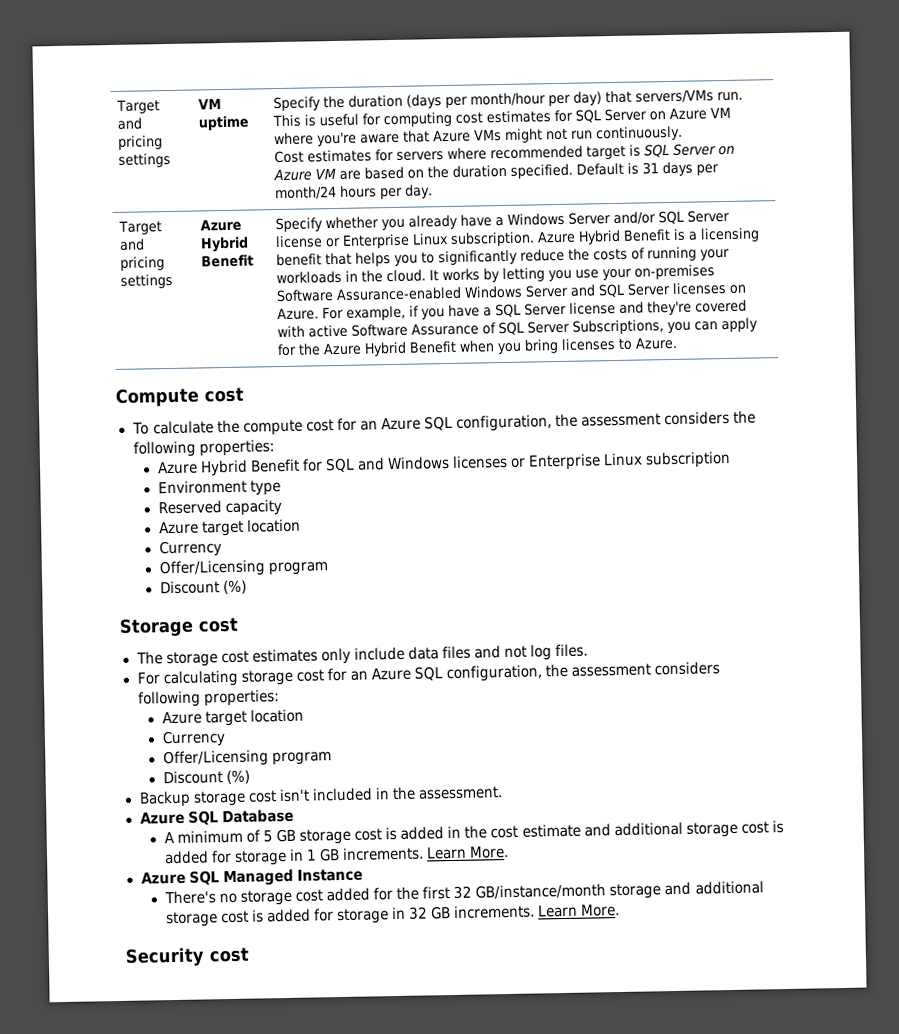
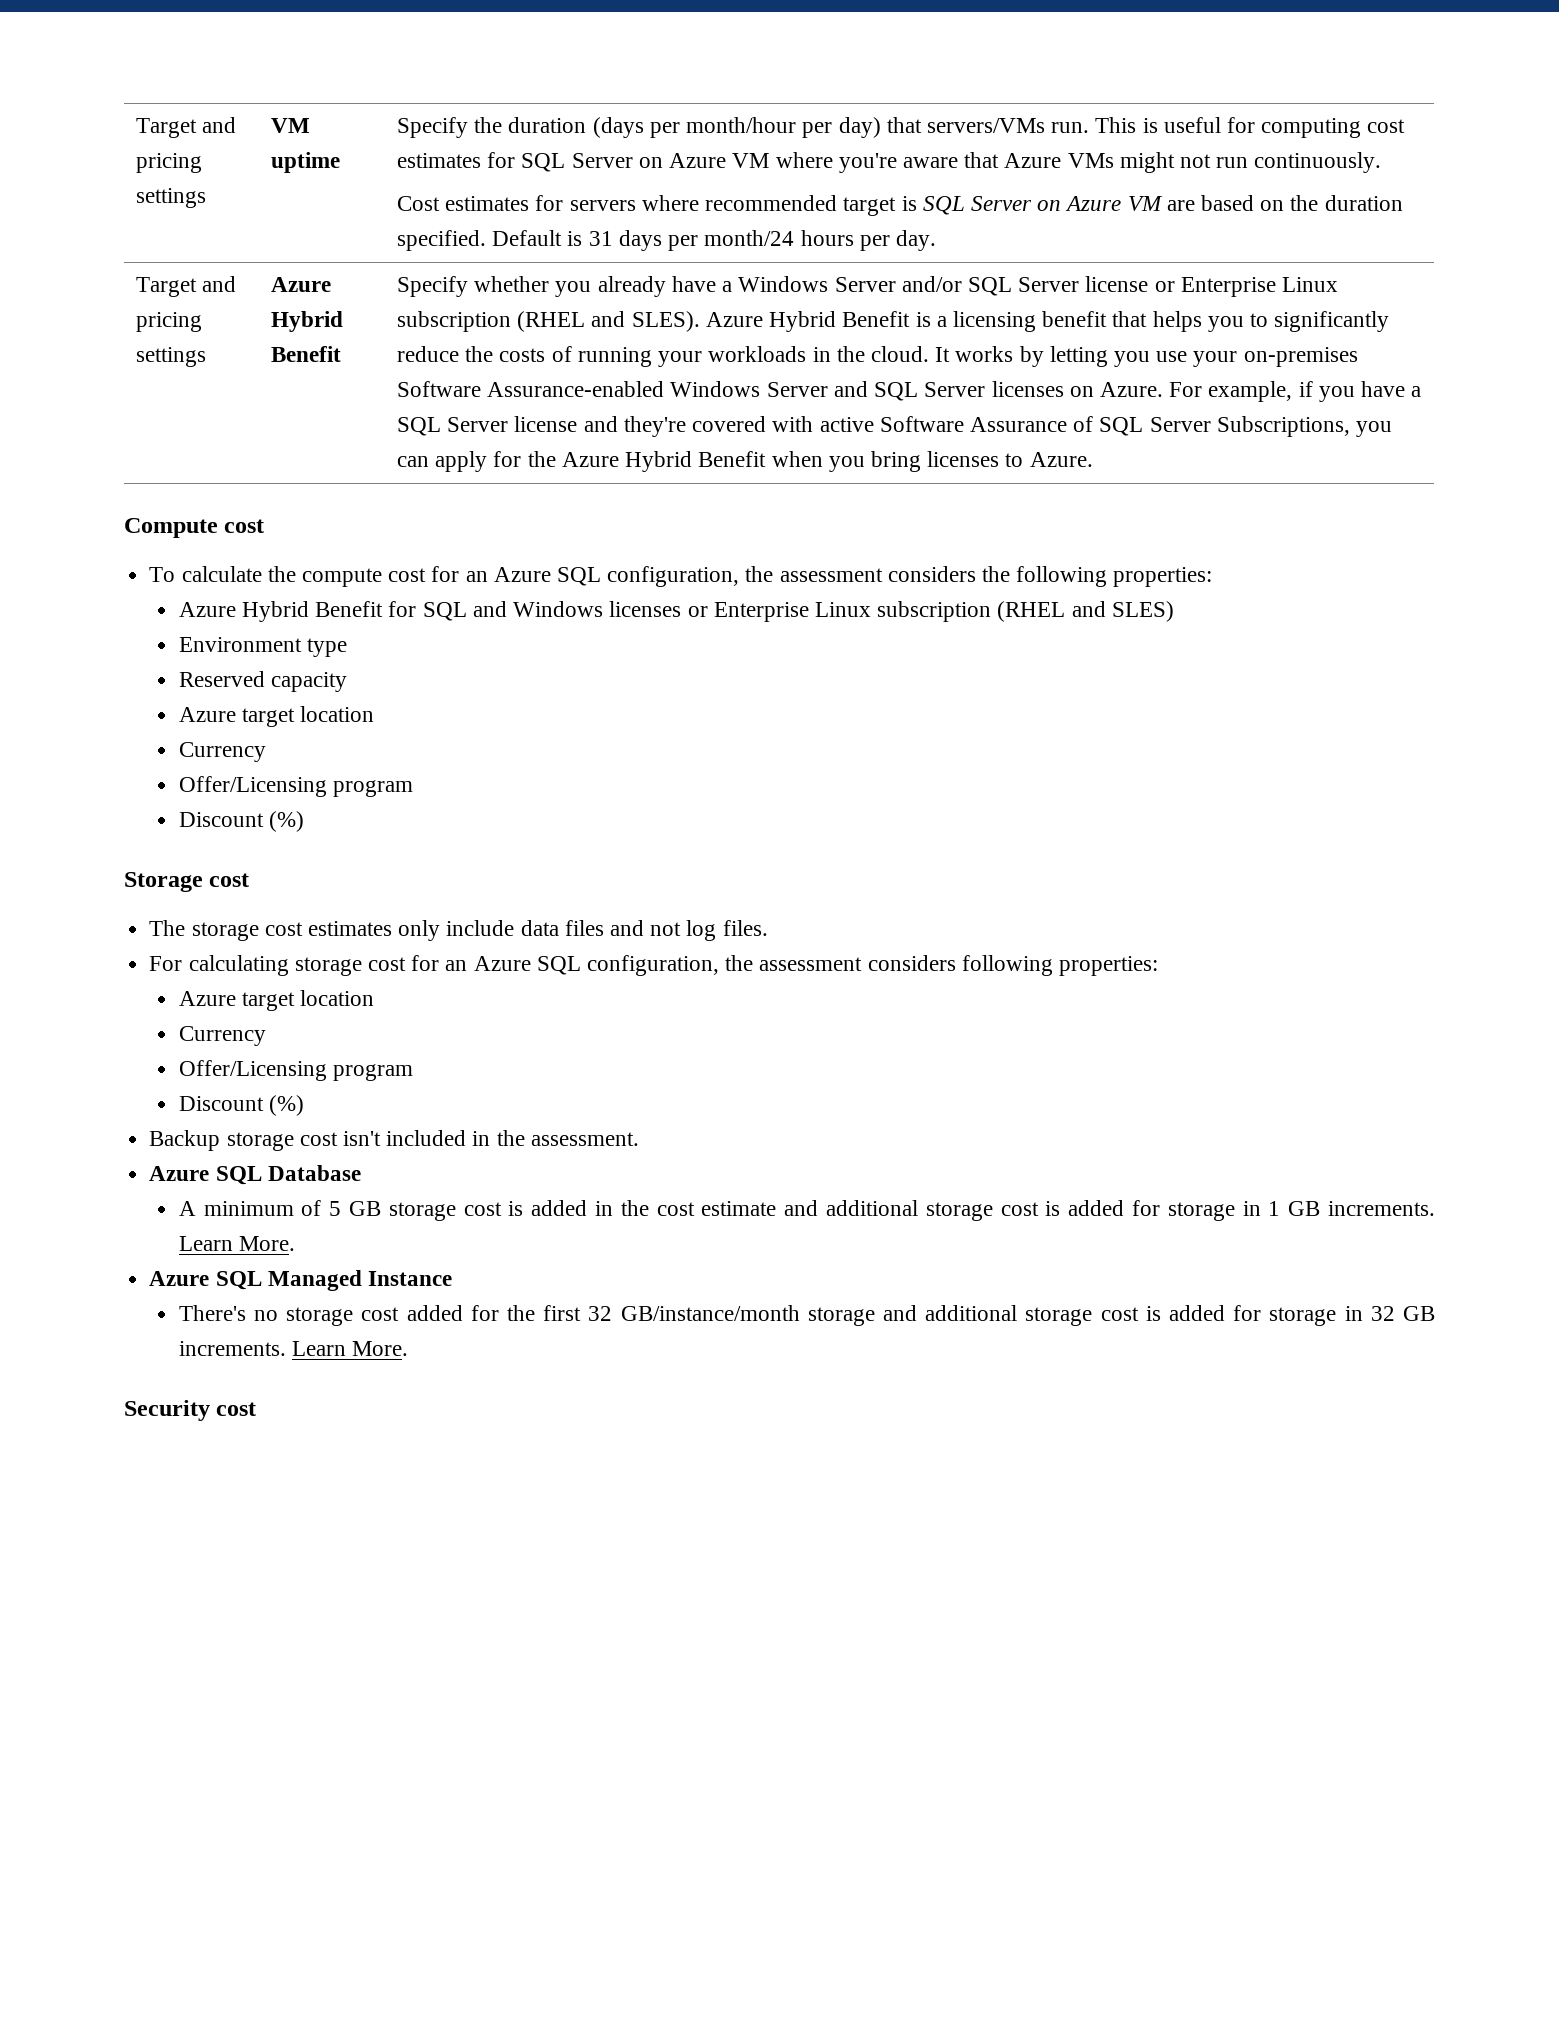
- Specify whether you already have a Windows Server and/or SQL Server license or Enterprise Linux subscription.
+ Specify whether you already have a Windows Server and/or SQL Server license or Enterprise Linux subscription (RHEL and SLES).
- Azure Hybrid Benefit for SQL and Windows licenses or Enterprise Linux subscription
+ Azure Hybrid Benefit for SQL and Windows licenses or Enterprise Linux subscription (RHEL and SLES)

